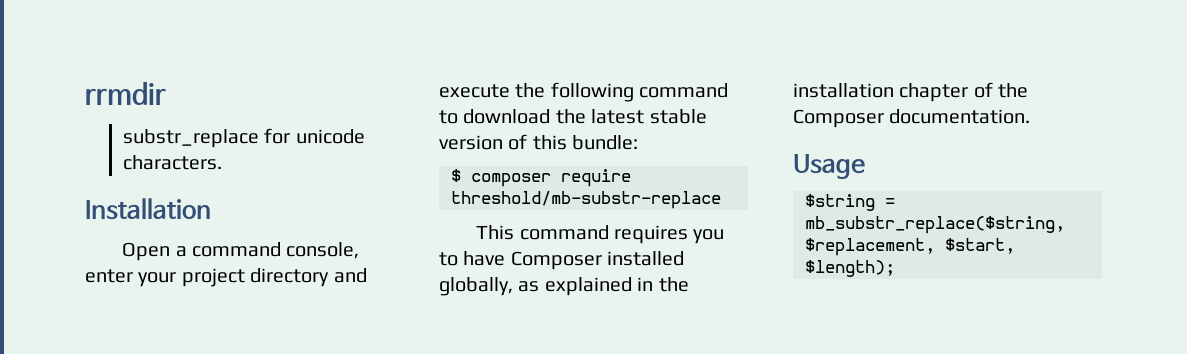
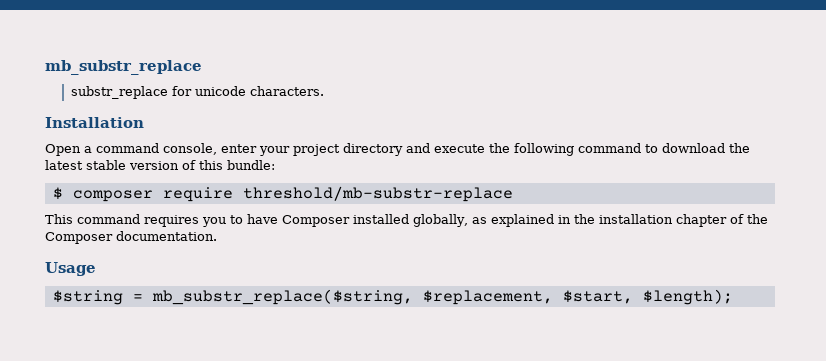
- rrmdir
+ mb_substr_replace

